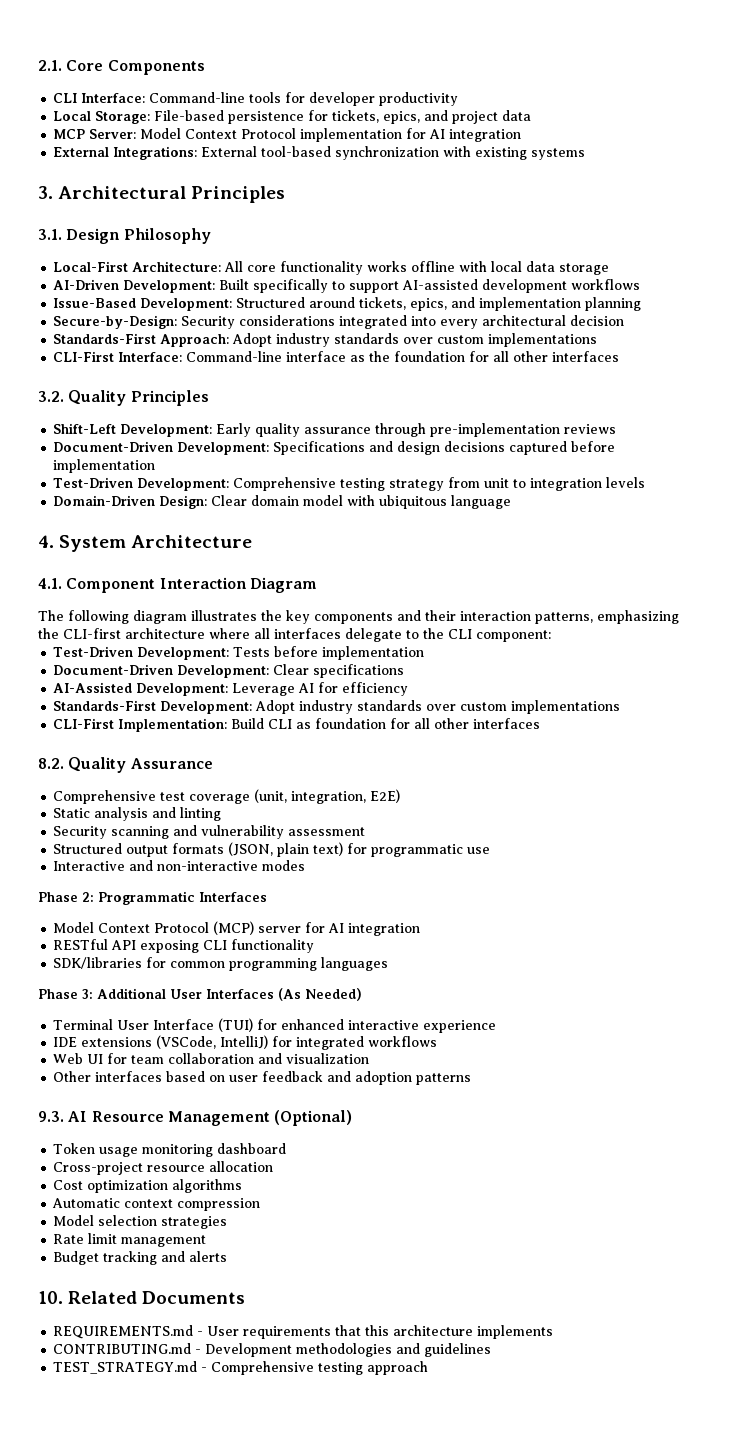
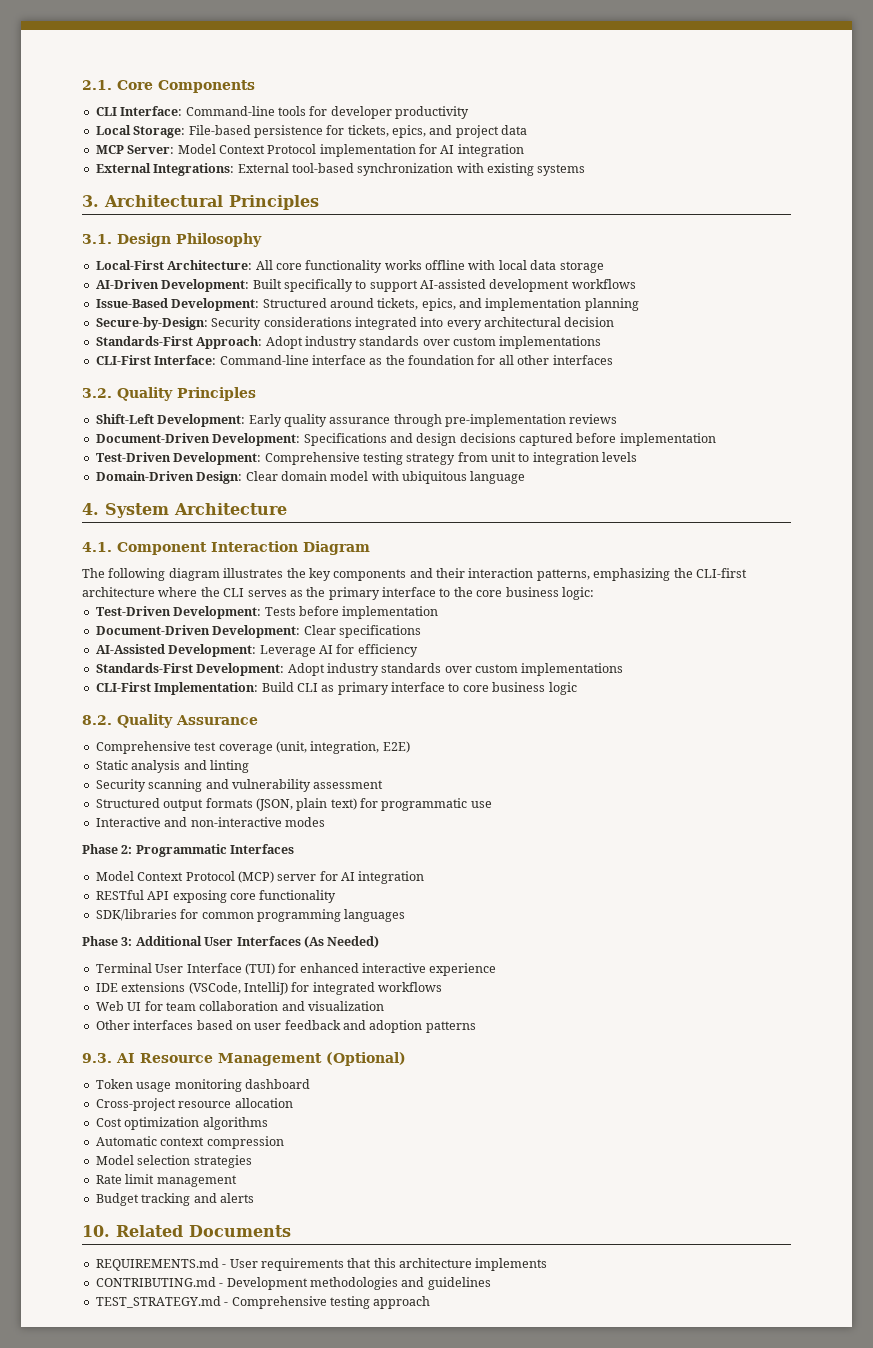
- The following diagram illustrates the key components and their interaction patterns, emphasizing the CLI-first architecture where all interfaces delegate to the CLI component:
+ The following diagram illustrates the key components and their interaction patterns, emphasizing the CLI-first architecture where the CLI serves as the primary interface to the core business logic:
- CLI-First Implementation: Build CLI as foundation for all other interfaces
+ CLI-First Implementation: Build CLI as primary interface to core business logic
- RESTful API exposing CLI functionality
+ RESTful API exposing core functionality

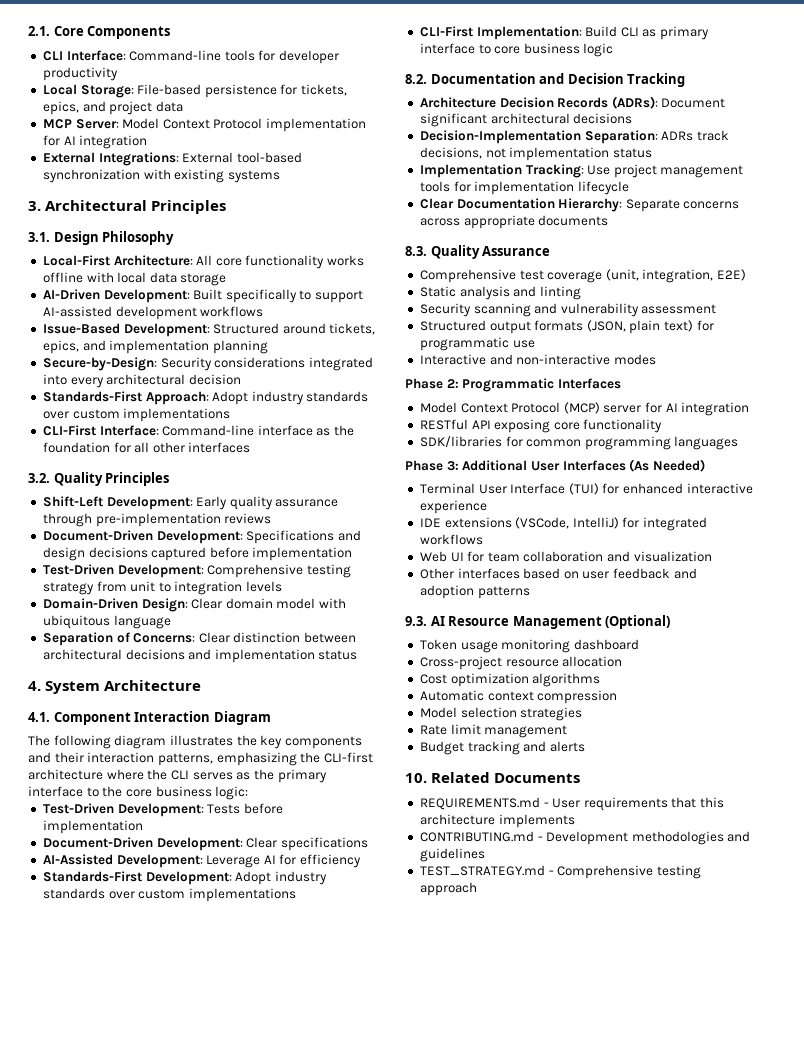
+ Separation of Concerns: Clear distinction between architectural decisions and implementation status
- 8.2. Quality Assurance
+ 8.2. Documentation and Decision Tracking
+ Architecture Decision Records (ADRs): Document significant architectural decisions
+ Decision-Implementation Separation: ADRs track decisions, not implementation status
+ Implementation Tracking: Use project management tools for implementation lifecycle
+ Clear Documentation Hierarchy: Separate concerns across appropriate documents
+ 8.3. Quality Assurance

